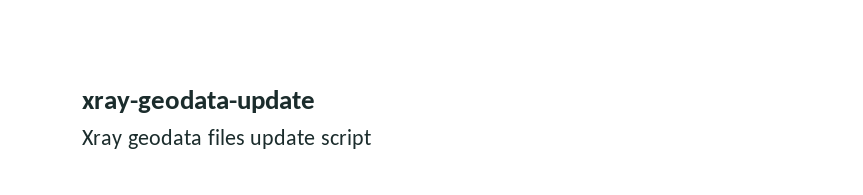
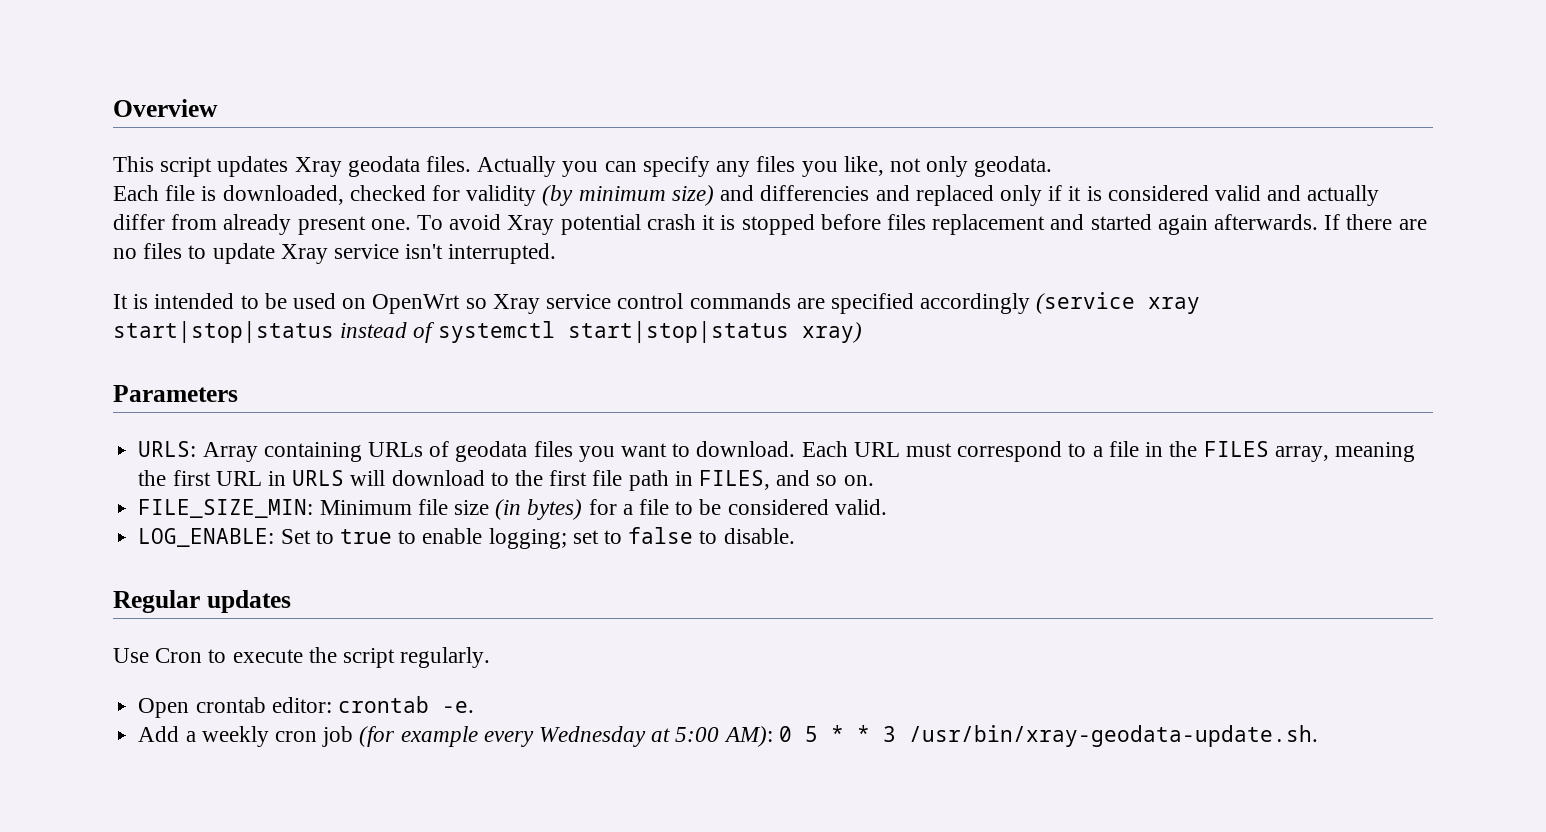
- xray-geodata-update
- Xray geodata files update script
+ Overview
+ This script updates Xray geodata files. Actually you can specify any files you like, not only geodata.
+ Each file is downloaded, checked for validity (by minimum size) and differencies and replaced only if it is considered valid and actually differ from already present one. To avoid Xray potential crash it is stopped before files replacement and started again afterwards. If there are no files to update Xray service isn't interrupted.
+ It is intended to be used on OpenWrt so Xray service control commands are specified accordingly (service xray start|stop|status instead of systemctl start|stop|status xray)
+ Parameters
+ URLS: Array containing URLs of geodata files you want to download. Each URL must correspond to a file in the FILES array, meaning the first URL in URLS will download to the first file path in FILES, and so on.
+ FILE_SIZE_MIN: Minimum file size (in bytes) for a file to be considered valid.
+ LOG_ENABLE: Set to true to enable logging; set to false to disable.
+ Regular updates
+ Use Cron to execute the script regularly.
+ Open crontab editor: crontab -e.
+ Add a weekly cron job (for example every Wednesday at 5:00 AM): 0 5 * * 3 /usr/bin/xray-geodata-update.sh.

